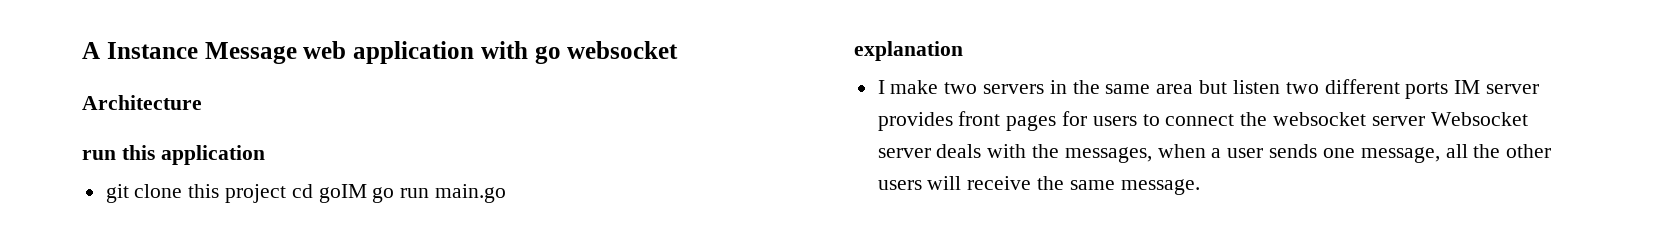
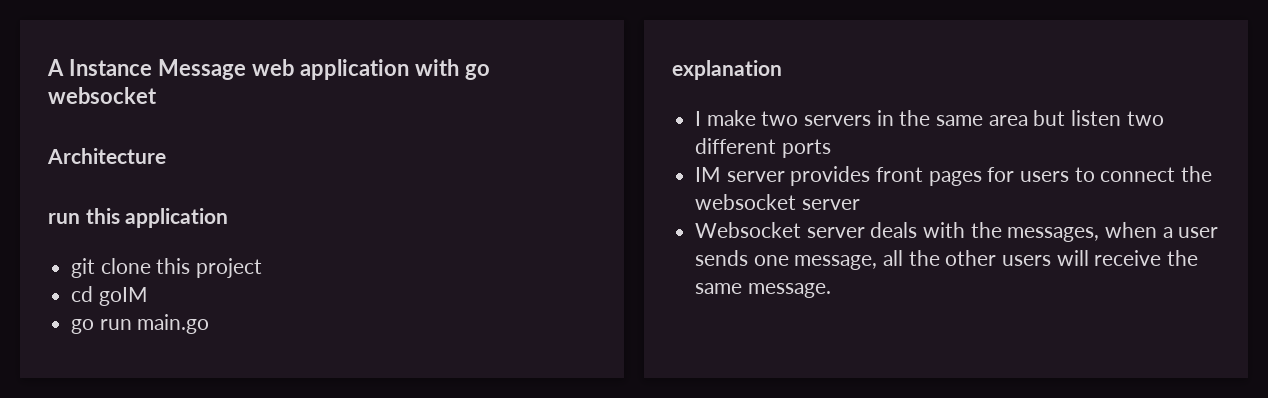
- git clone this project cd goIM go run main.go
+ git clone this project
+ cd goIM
+ go run main.go
- I make two servers in the same area but listen two different ports IM server provides front pages for users to connect the websocket server Websocket server deals with the messages, when a user sends one message, all the other users will receive the same message.
+ I make two servers in the same area but listen two different ports
+ IM server provides front pages for users to connect the websocket server
+ Websocket server deals with the messages, when a user sends one message, all the other users will receive the same message.

